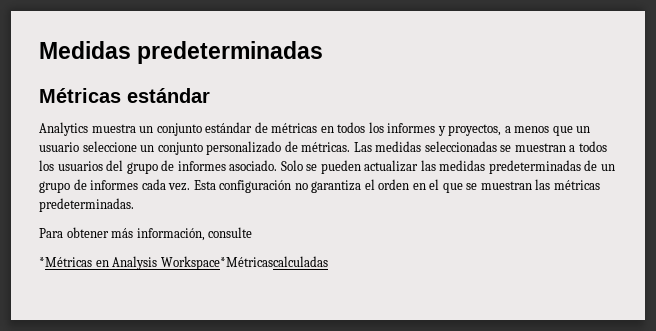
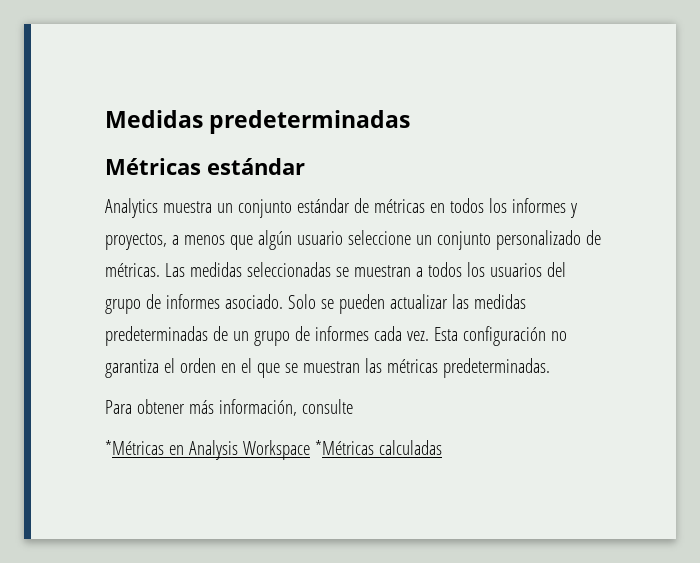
- Analytics muestra un conjunto estándar de métricas en todos los informes y proyectos, a menos que un usuario seleccione un conjunto personalizado de métricas.
+ Analytics muestra un conjunto estándar de métricas en todos los informes y proyectos, a menos que algún usuario seleccione un conjunto personalizado de métricas.
- *Métricas en Analysis Workspace*Métricascalculadas
+ *Métricas en Analysis Workspace *Métricas calculadas

